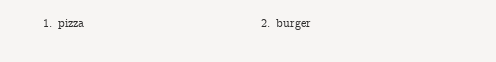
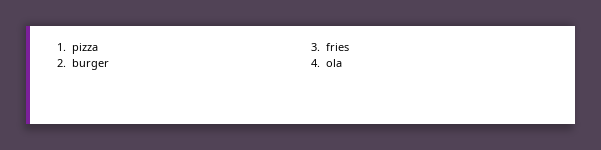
+ 3. fries
+ 4. ola

